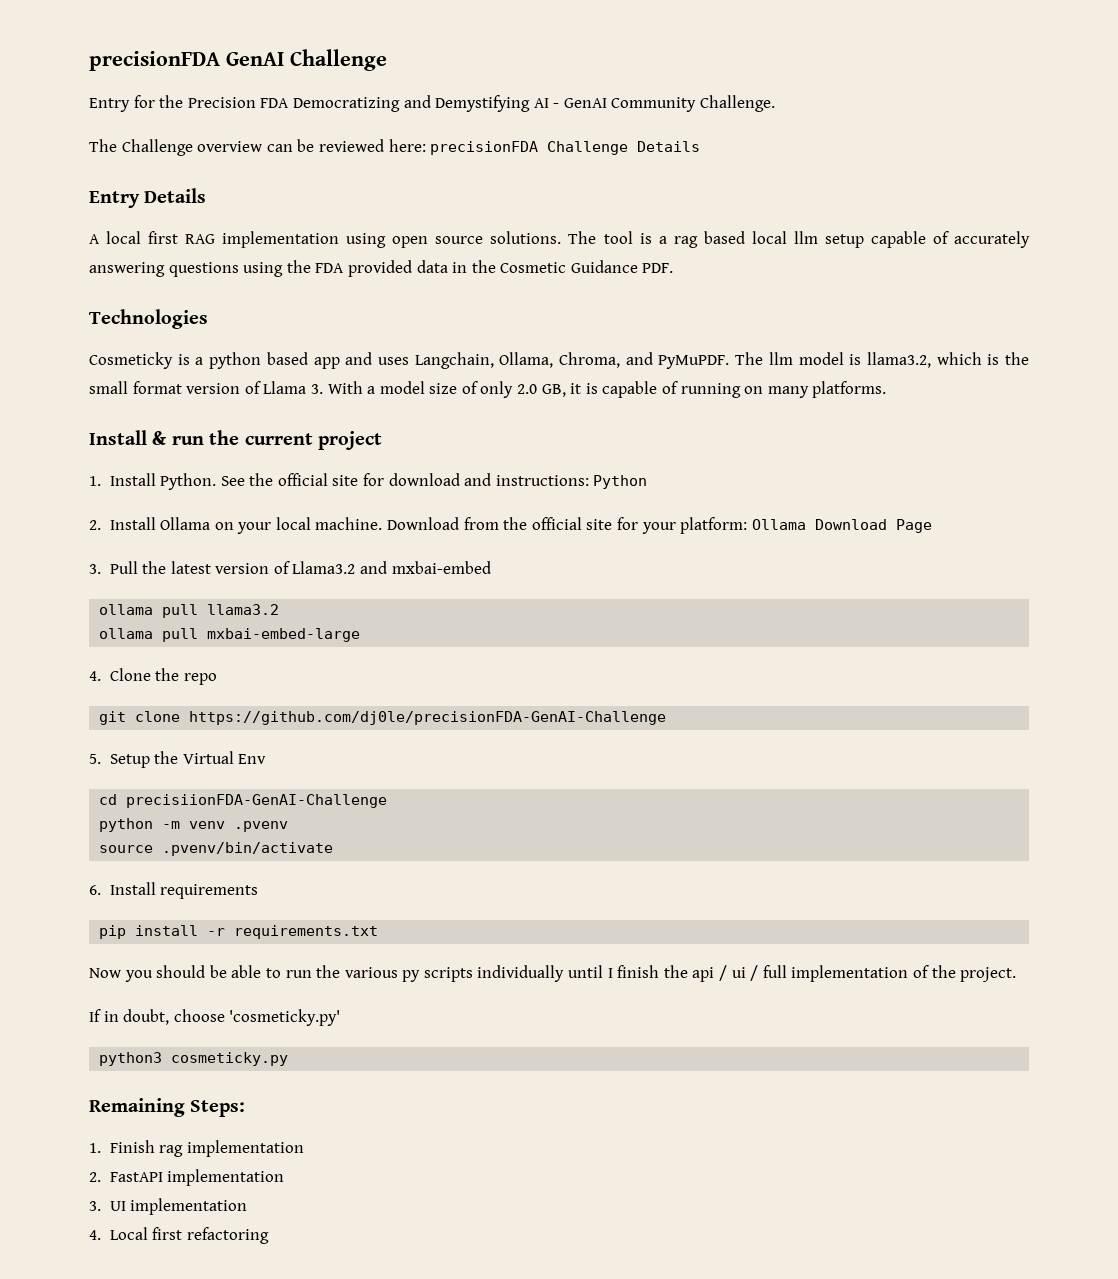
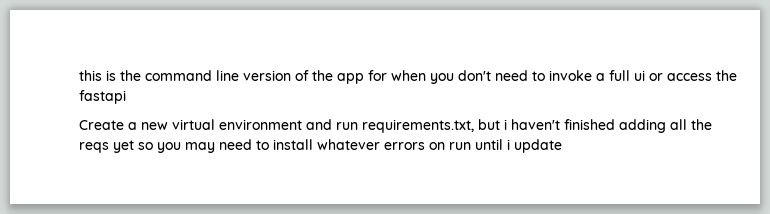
- precisionFDA GenAI Challenge
- Entry for the Precision FDA Democratizing and Demystifying AI - GenAI Community Challenge.
- The Challenge overview can be reviewed here: precisionFDA Challenge Details
- Entry Details
- A local first RAG implementation using open source solutions. The tool is a rag based local llm setup capable of accurately answering questions using the FDA provided data in the Cosmetic Guidance PDF.
- Technologies
- Cosmeticky is a python based app and uses Langchain, Ollama, Chroma, and PyMuPDF. The llm model is llama3.2, which is the small format version of Llama 3. With a model size of only 2.0 GB, it is capable of running on many platforms.
- Install & run the current project
- 1. Install Python. See the official site for download and instructions: Python
- 2. Install Ollama on your local machine. Download from the official site for your platform: Ollama Download Page
- 3. Pull the latest version of Llama3.2 and mxbai-embed
- ollama pull llama3.2
- ollama pull mxbai-embed-large
- 4. Clone the repo
- git clone https://github.com/dj0le/precisionFDA-GenAI-Challenge
- 5. Setup the Virtual Env
- cd precisiionFDA-GenAI-Challenge
- python -m venv .pvenv
- source .pvenv/bin/activate
- 6. Install requirements
- pip install -r requirements.txt
- Now you should be able to run the various py scripts individually until I finish the api / ui / full implementation of the project.
- If in doubt, choose 'cosmeticky.py'
- python3 cosmeticky.py
- Remaining Steps:
- 1. Finish rag implementation
- 2. FastAPI implementation
- 3. UI implementation
- 4. Local first refactoring
+ this is the command line version of the app for when you don't need to invoke a full ui or access the fastapi
+ Create a new virtual environment and run requirements.txt, but i haven't finished adding all the reqs yet so you may need to install whatever errors on run until i update

